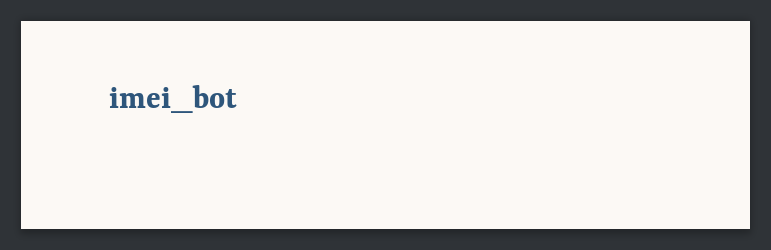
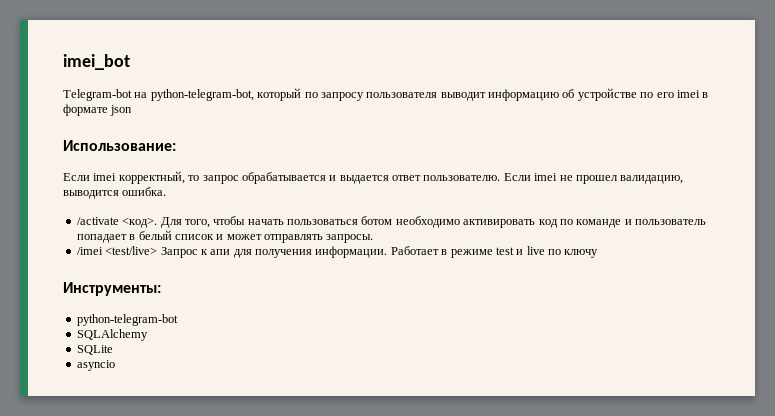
+ Telegram-bot на python-telegram-bot, который по запросу пользователя выводит информацию об устройстве по его imei в формате json
+ Использование:
+ Если imei корректный, то запрос обрабатывается и выдается ответ пользователю. Если imei не прошел валидацию, выводится ошибка.
+ /activate <код>. Для того, чтобы начать пользоваться ботом необходимо активировать код по команде и пользователь попадает в белый список и может отправлять запросы.
+ /imei <test/live> Запрос к апи для получения информации. Работает в режиме test и live по ключу
+ Инструменты:
+ python-telegram-bot
+ SQLAlchemy
+ SQLite
+ asyncio

